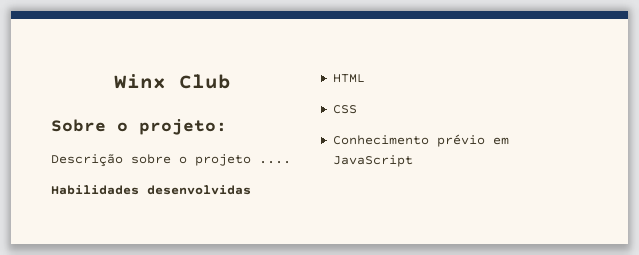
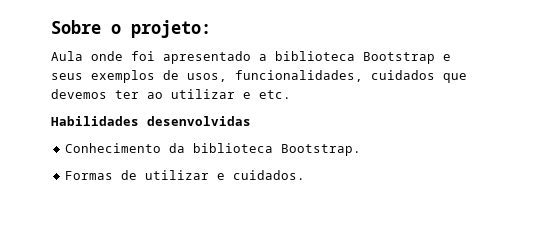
- Winx Club
- Descrição sobre o projeto ....
+ Aula onde foi apresentado a biblioteca Bootstrap e seus exemplos de usos, funcionalidades, cuidados que devemos ter ao utilizar e etc.
  Habilidades desenvolvidas
- HTML
- CSS
- Conhecimento prévio em JavaScript
+ Conhecimento da biblioteca Bootstrap.
+ Formas de utilizar e cuidados.

